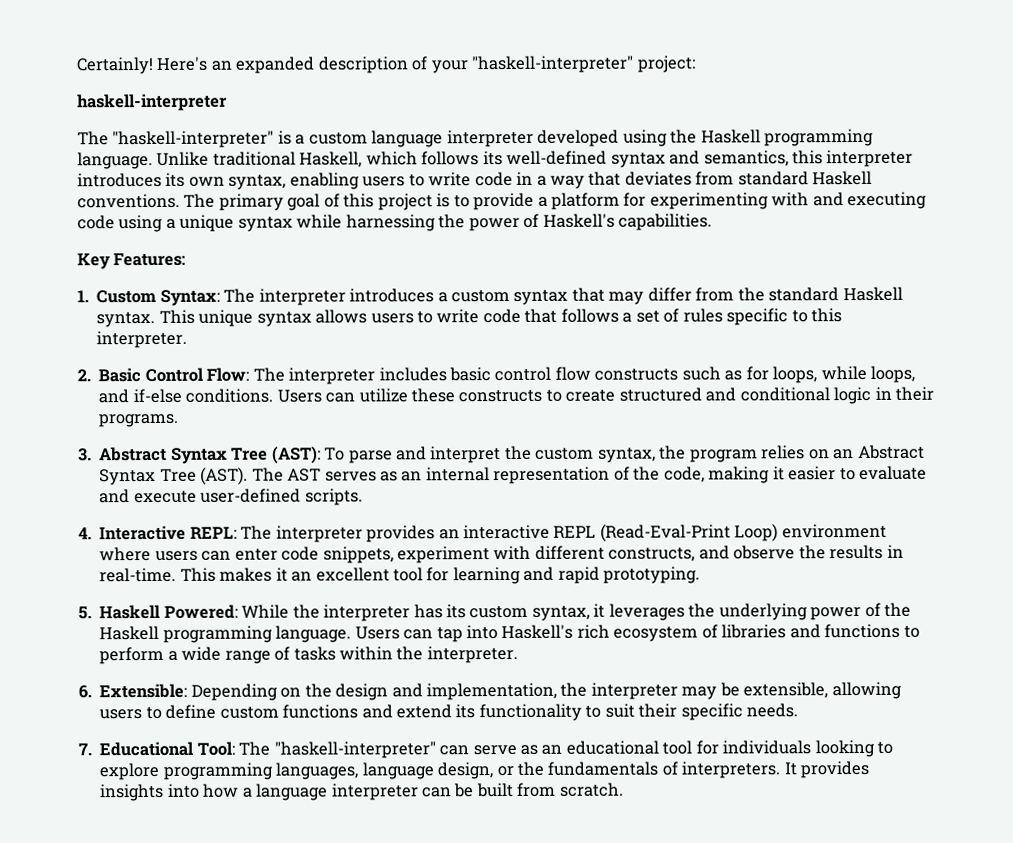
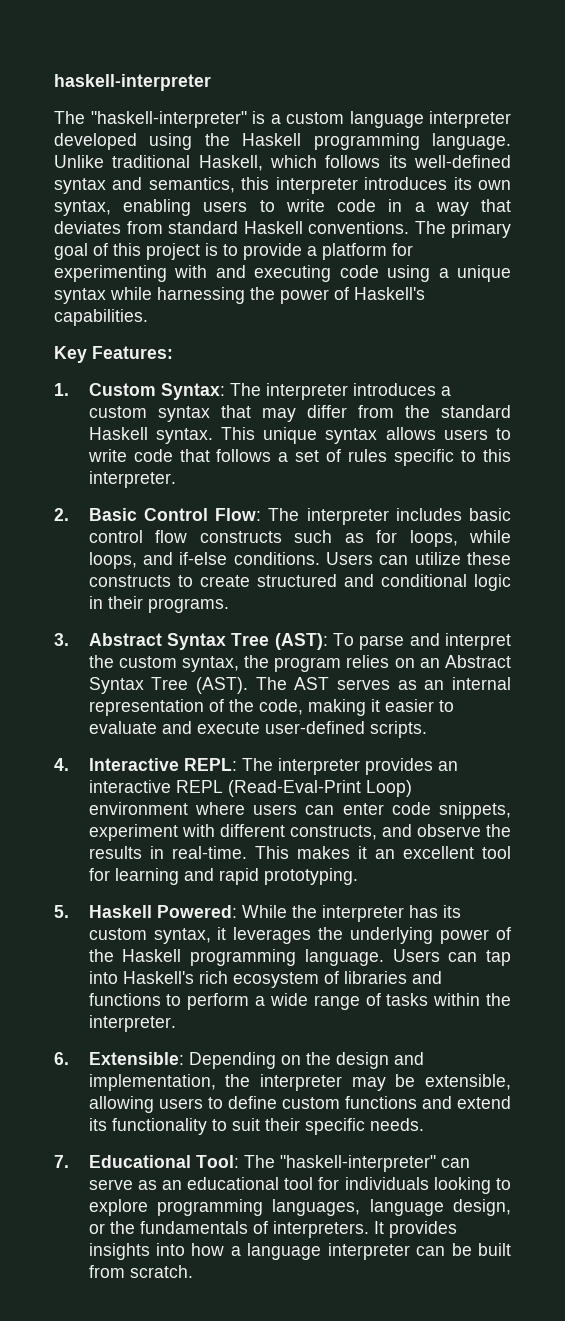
- Certainly! Here's an expanded description of your "haskell-interpreter" project:

